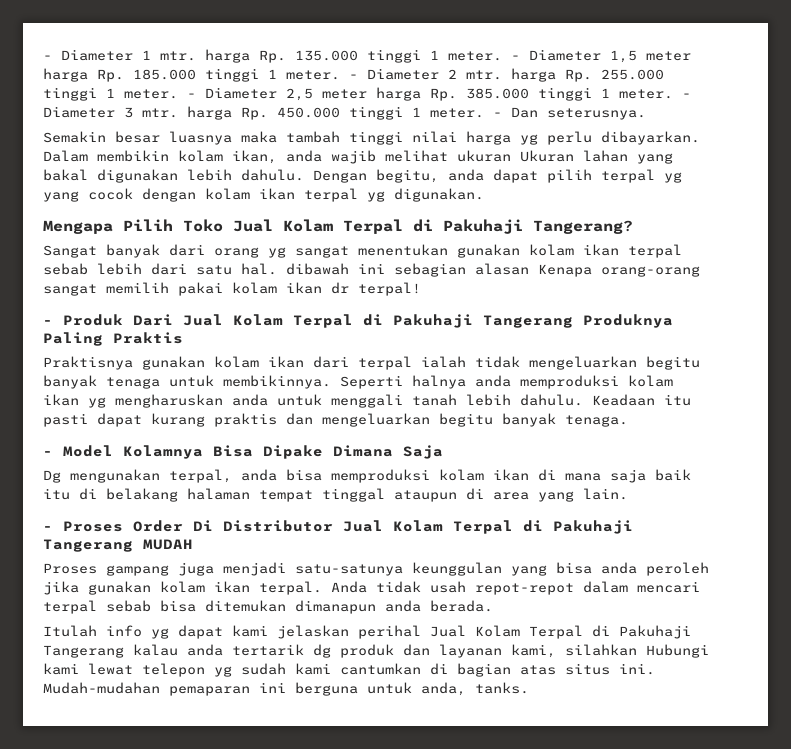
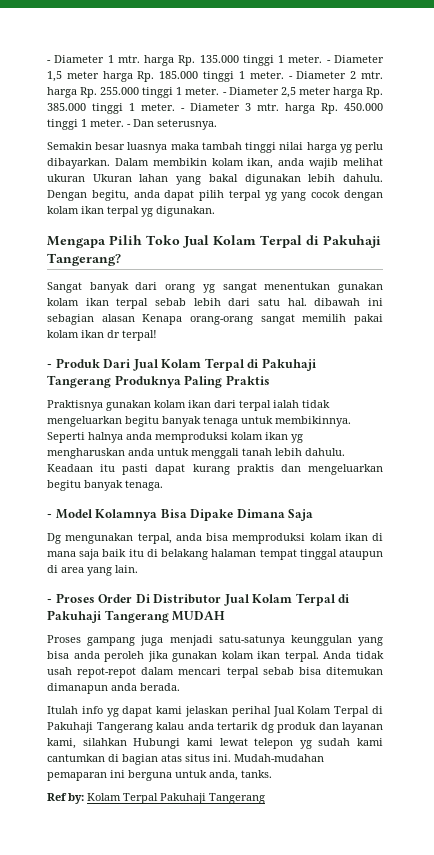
+ Ref by: Kolam Terpal Pakuhaji Tangerang

